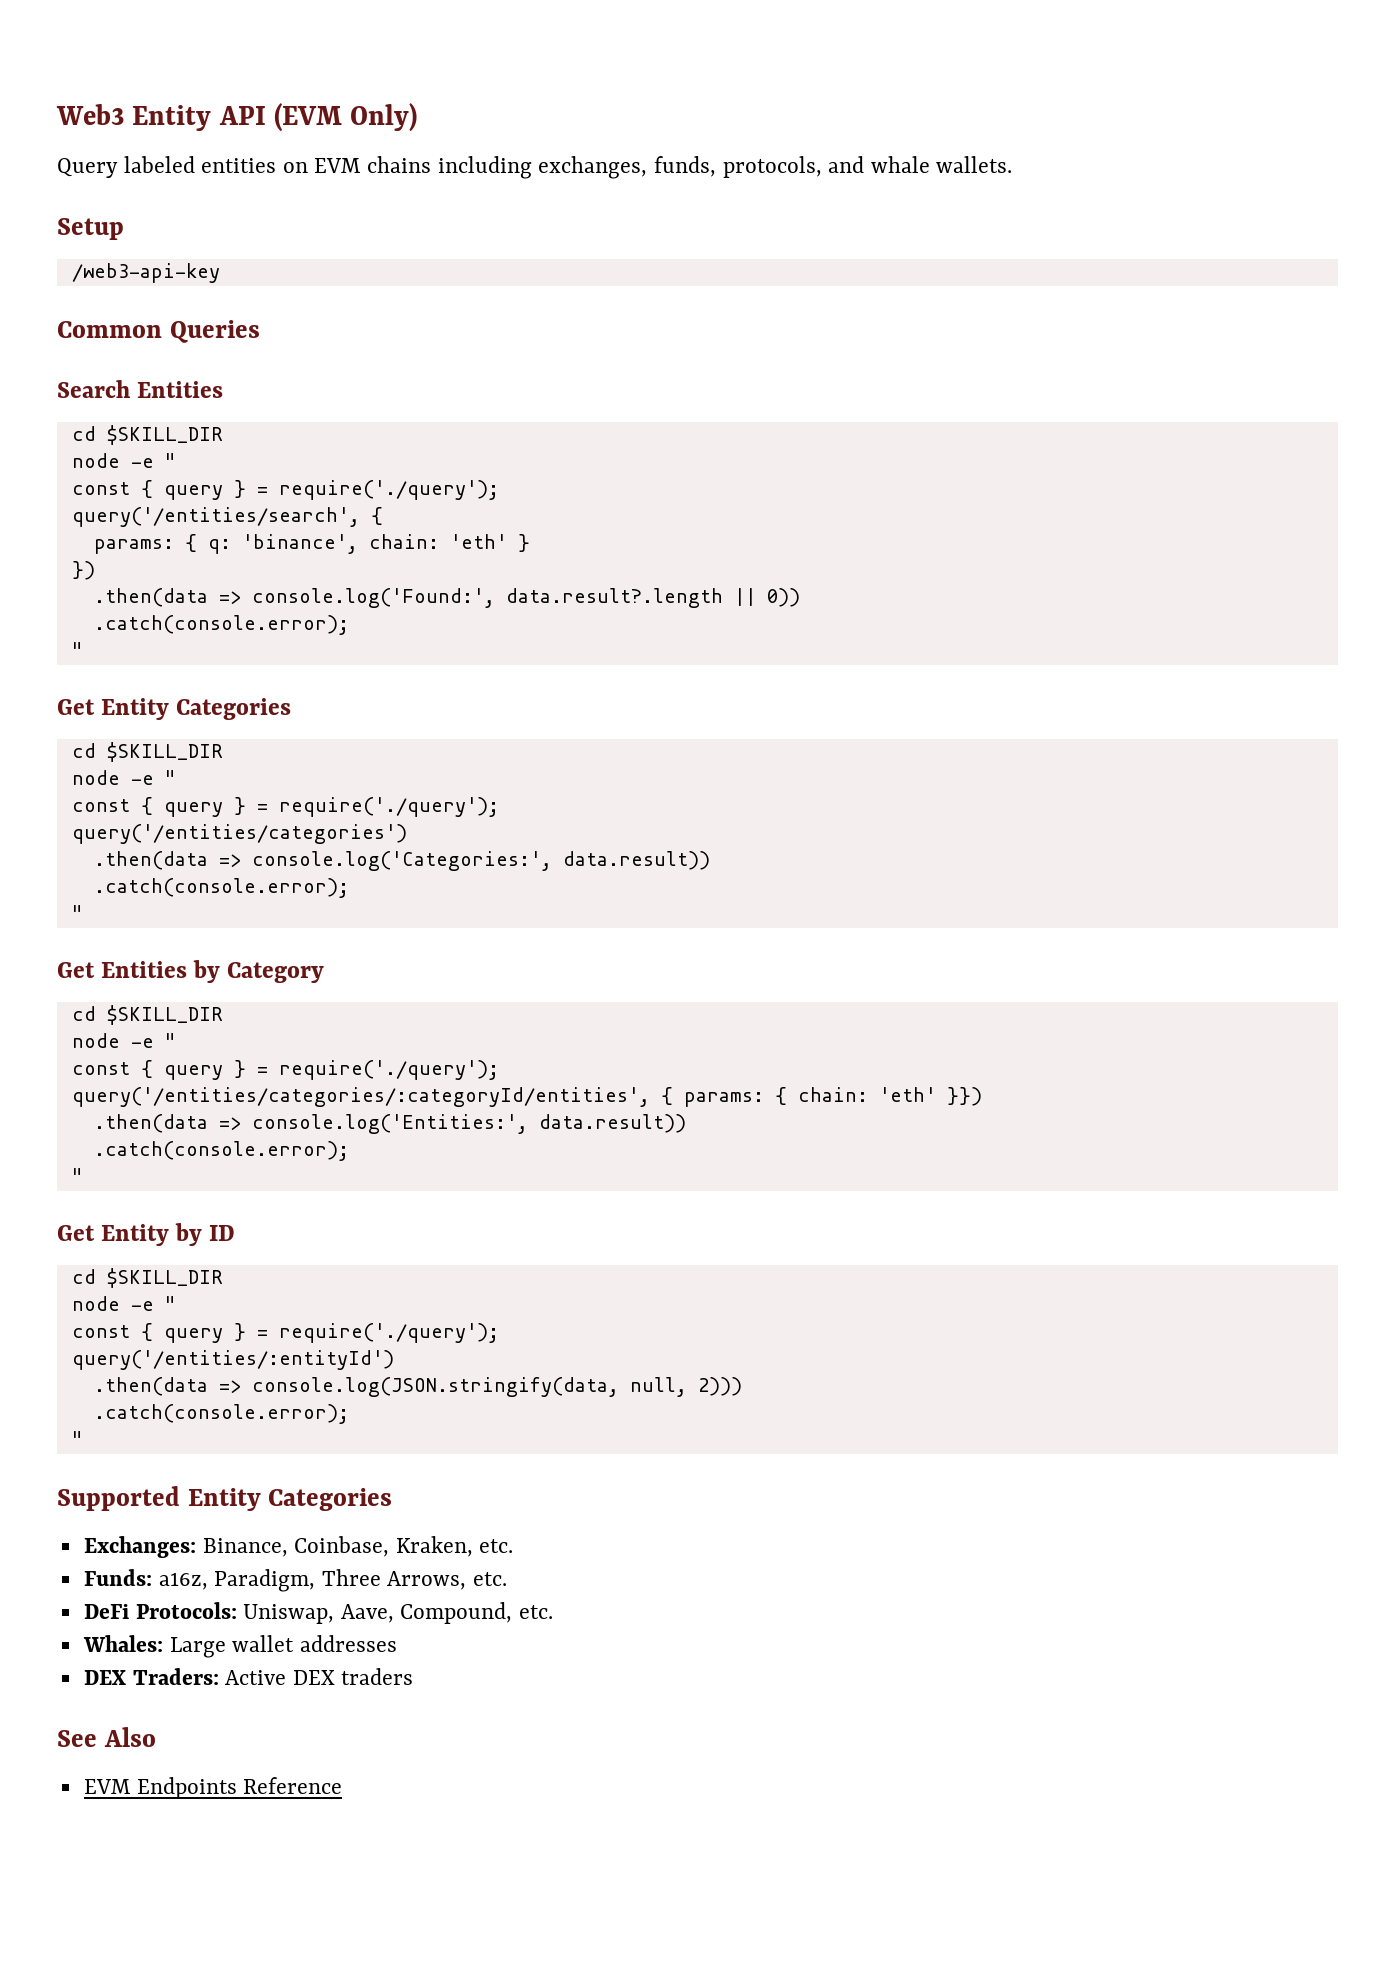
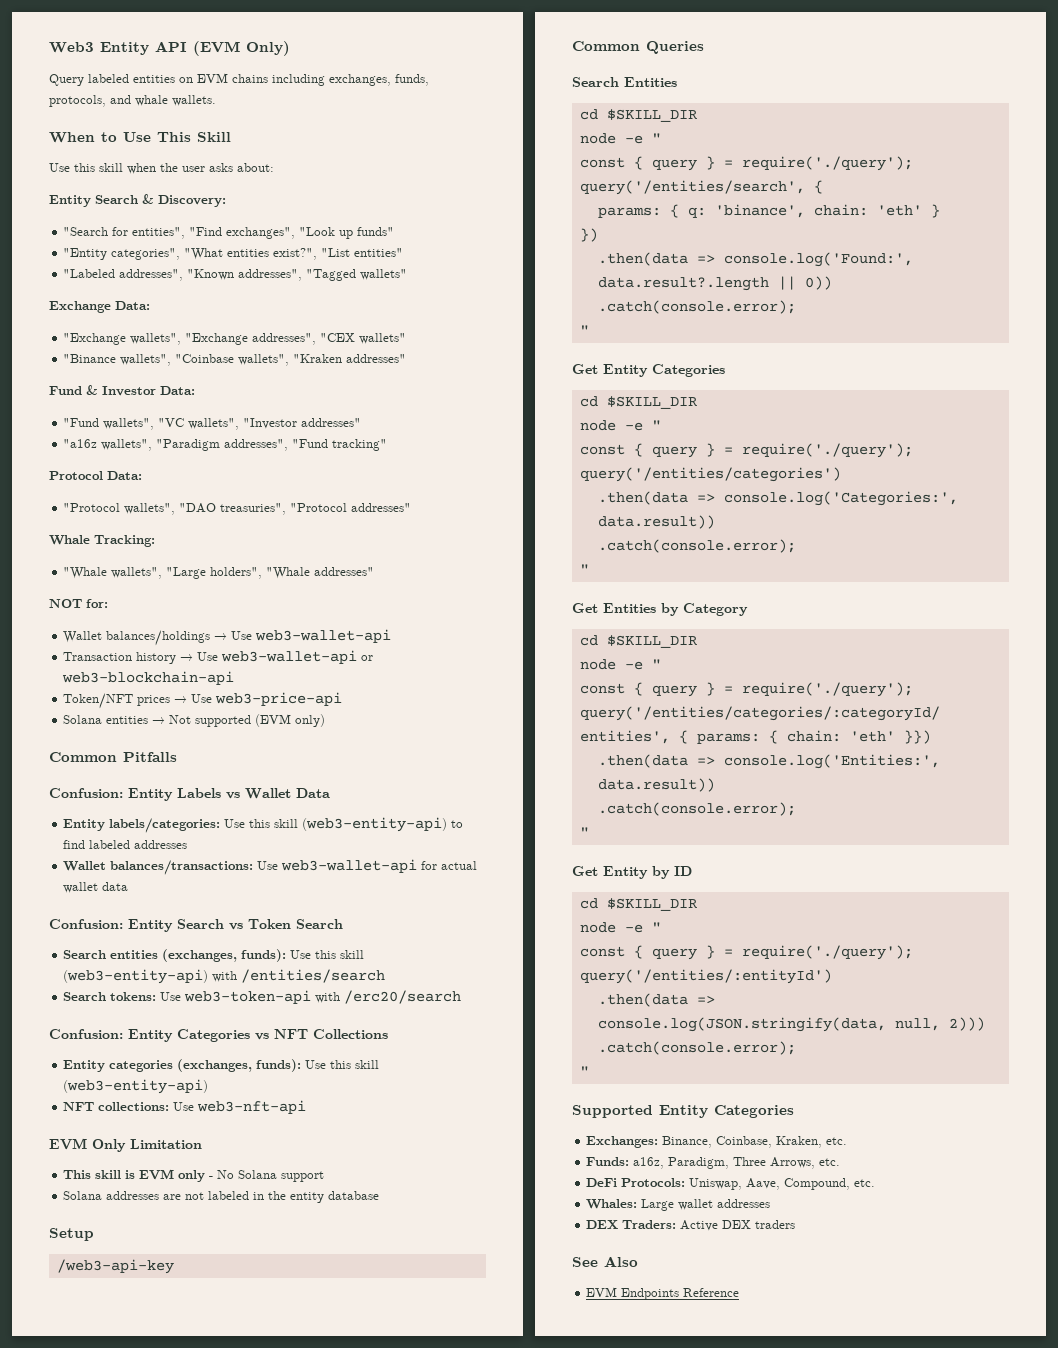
+ When to Use This Skill
+ Use this skill when the user asks about:
+ Entity Search & Discovery:
+ "Search for entities", "Find exchanges", "Look up funds"
+ "Entity categories", "What entities exist?", "List entities"
+ "Labeled addresses", "Known addresses", "Tagged wallets"
+ Exchange Data:
+ "Exchange wallets", "Exchange addresses", "CEX wallets"
+ "Binance wallets", "Coinbase wallets", "Kraken addresses"
+ Fund & Investor Data:
+ "Fund wallets", "VC wallets", "Investor addresses"
+ "a16z wallets", "Paradigm addresses", "Fund tracking"
+ Protocol Data:
+ "Protocol wallets", "DAO treasuries", "Protocol addresses"
+ Whale Tracking:
+ "Whale wallets", "Large holders", "Whale addresses"
+ NOT for:
+ Wallet balances/holdings → Use web3-wallet-api
+ Transaction history → Use web3-wallet-api or web3-blockchain-api
+ Token/NFT prices → Use web3-price-api
+ Solana entities → Not supported (EVM only)
+ Common Pitfalls
+ Confusion: Entity Labels vs Wallet Data
+ Entity labels/categories: Use this skill (web3-entity-api) to find labeled addresses
+ Wallet balances/transactions: Use web3-wallet-api for actual wallet data
+ Confusion: Entity Search vs Token Search
+ Search entities (exchanges, funds): Use this skill (web3-entity-api) with /entities/search
+ Search tokens: Use web3-token-api with /erc20/search
+ Confusion: Entity Categories vs NFT Collections
+ Entity categories (exchanges, funds): Use this skill (web3-entity-api)
+ NFT collections: Use web3-nft-api
+ EVM Only Limitation
+ This skill is EVM only - No Solana support
+ Solana addresses are not labeled in the entity database

